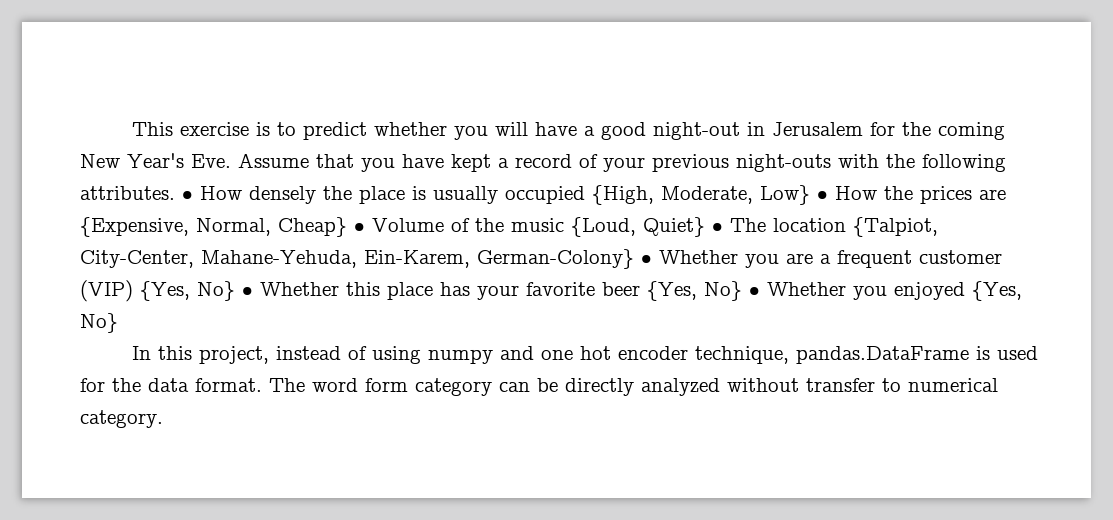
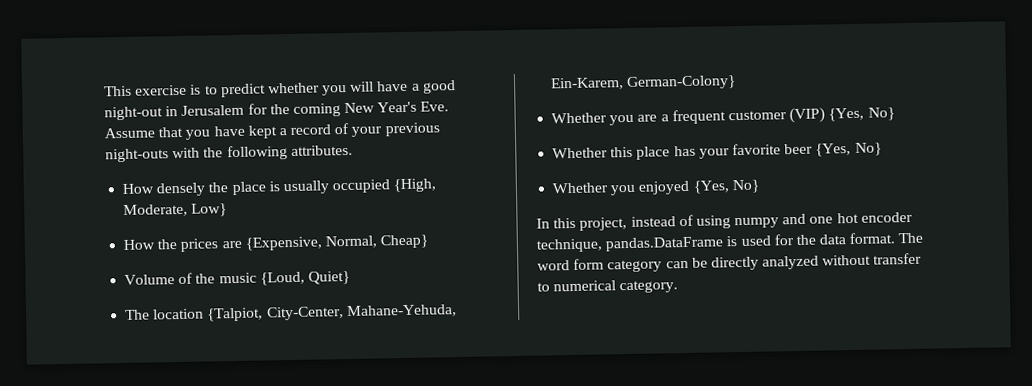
- This exercise is to predict whether you will have a good night-out in Jerusalem for the coming New Year's Eve. Assume that you have kept a record of your previous night-outs with the following attributes. • How densely the place is usually occupied {High, Moderate, Low} • How the prices are {Expensive, Normal, Cheap} • Volume of the music {Loud, Quiet} • The location {Talpiot, City-Center, Mahane-Yehuda, Ein-Karem, German-Colony} • Whether you are a frequent customer (VIP) {Yes, No} • Whether this place has your favorite beer {Yes, No} • Whether you enjoyed {Yes, No}
+ This exercise is to predict whether you will have a good night-out in Jerusalem for the coming New Year's Eve. Assume that you have kept a record of your previous night-outs with the following attributes.
+ How densely the place is usually occupied {High, Moderate, Low}
+ How the prices are {Expensive, Normal, Cheap}
+ Volume of the music {Loud, Quiet}
+ The location {Talpiot, City-Center, Mahane-Yehuda, Ein-Karem, German-Colony}
+ Whether you are a frequent customer (VIP) {Yes, No}
+ Whether this place has your favorite beer {Yes, No}
+ Whether you enjoyed {Yes, No}

